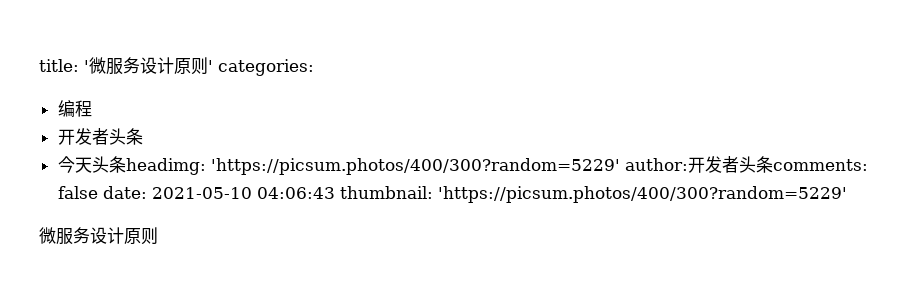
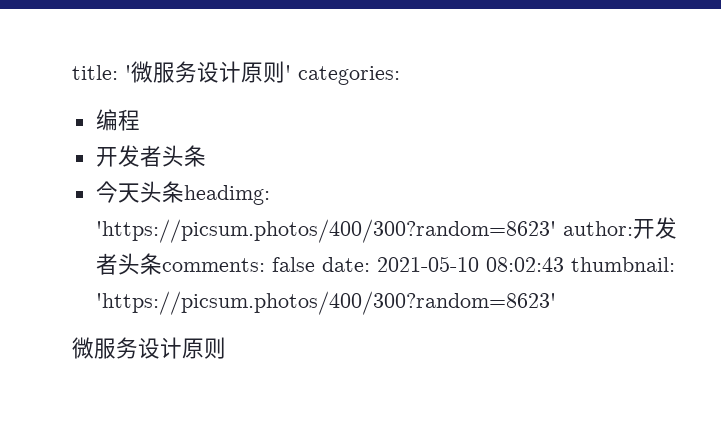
- 今天头条headimg: 'https://picsum.photos/400/300?random=5229' author:开发者头条comments: false date: 2021-05-10 04:06:43 thumbnail: 'https://picsum.photos/400/300?random=5229'
+ 今天头条headimg: 'https://picsum.photos/400/300?random=8623' author:开发者头条comments: false date: 2021-05-10 08:02:43 thumbnail: 'https://picsum.photos/400/300?random=8623'

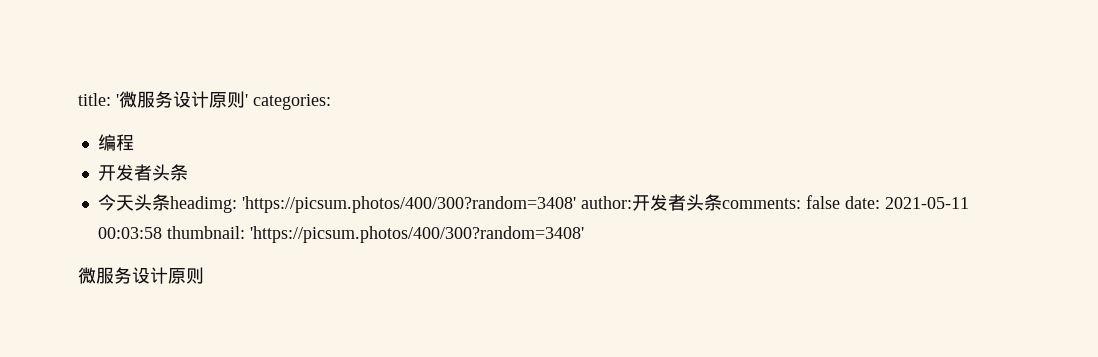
- 今天头条headimg: 'https://picsum.photos/400/300?random=8623' author:开发者头条comments: false date: 2021-05-10 08:02:43 thumbnail: 'https://picsum.photos/400/300?random=8623'
+ 今天头条headimg: 'https://picsum.photos/400/300?random=3408' author:开发者头条comments: false date: 2021-05-11 00:03:58 thumbnail: 'https://picsum.photos/400/300?random=3408'

